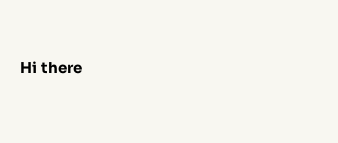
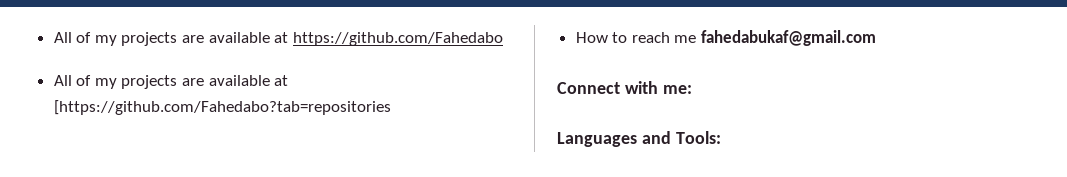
- Hi there
+ All of my projects are available at https://github.com/Fahedabo
+ All of my projects are available at [https://github.com/Fahedabo?tab=repositories
+ How to reach me fahedabukaf@gmail.com
+ Connect with me:
+ Languages and Tools:

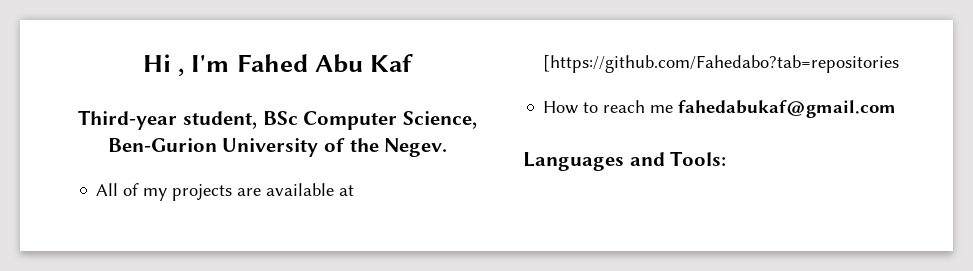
- All of my projects are available at https://github.com/Fahedabo
+ Hi , I'm Fahed Abu Kaf
+ Third-year student, BSc Computer Science, Ben-Gurion University of the Negev.
- Connect with me:

